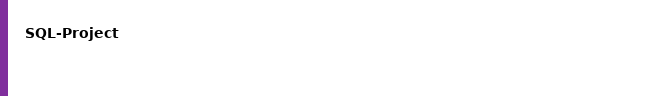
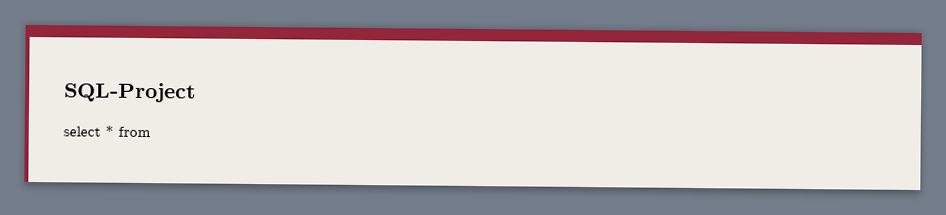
+ select * from

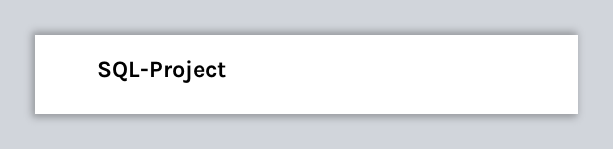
- select * from

